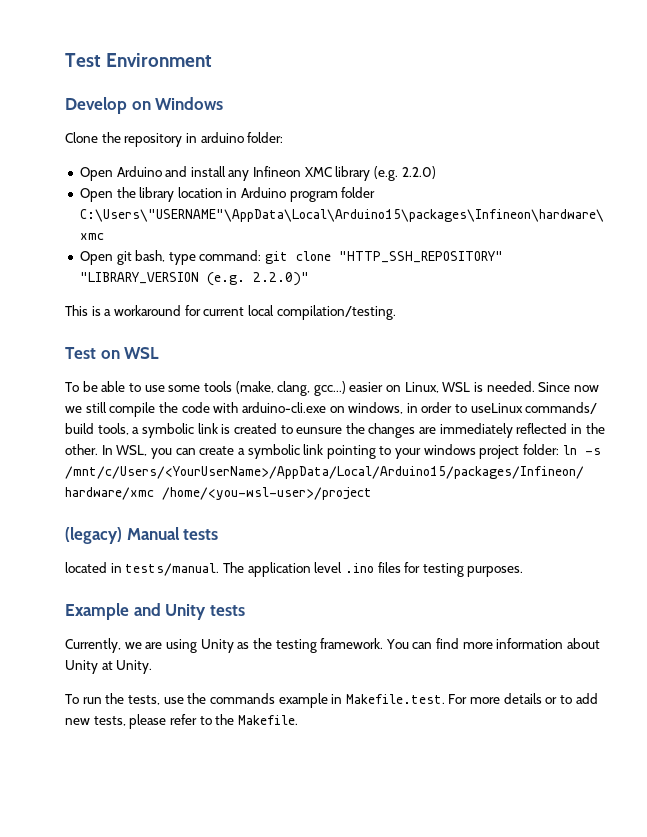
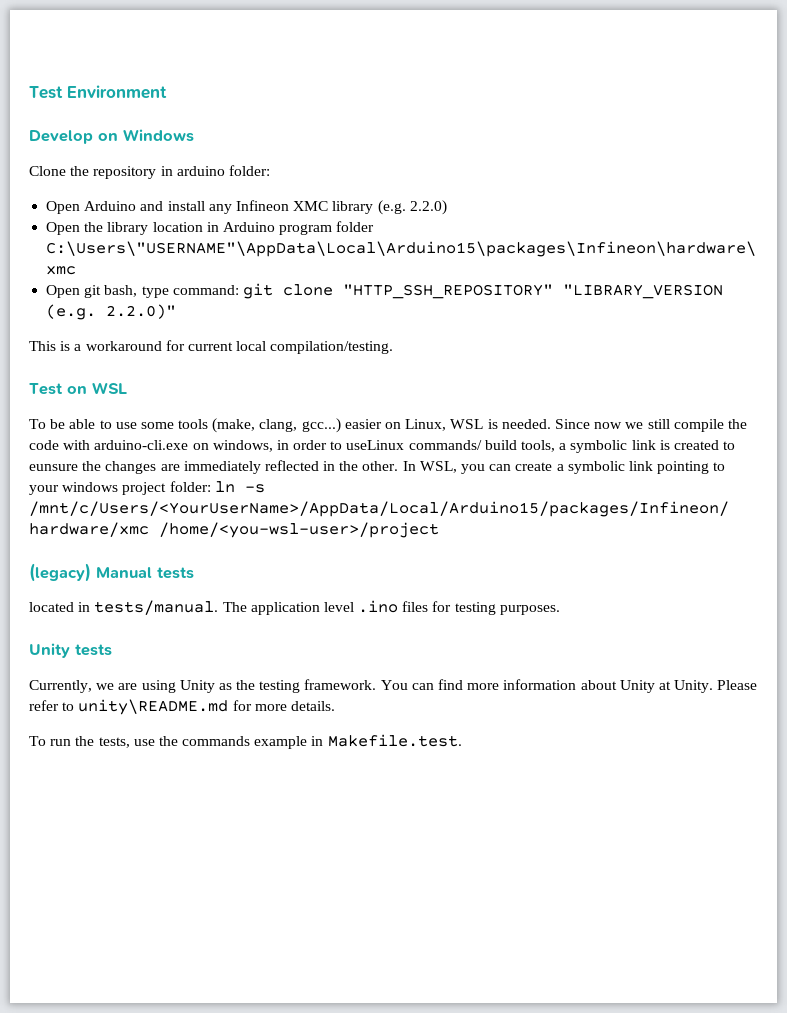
- Example and Unity tests
+ Unity tests
+ Please refer to unity\README.md for more details.
- To run the tests, use the commands example in Makefile.test. For more details or to add new tests, please refer to the Makefile.
+ To run the tests, use the commands example in Makefile.test.

